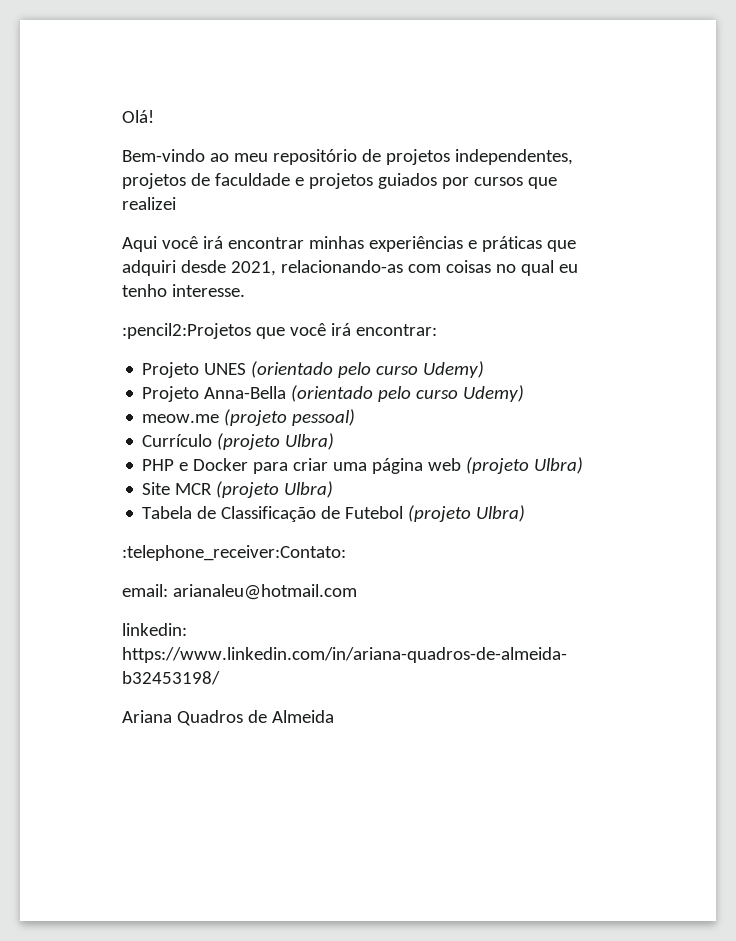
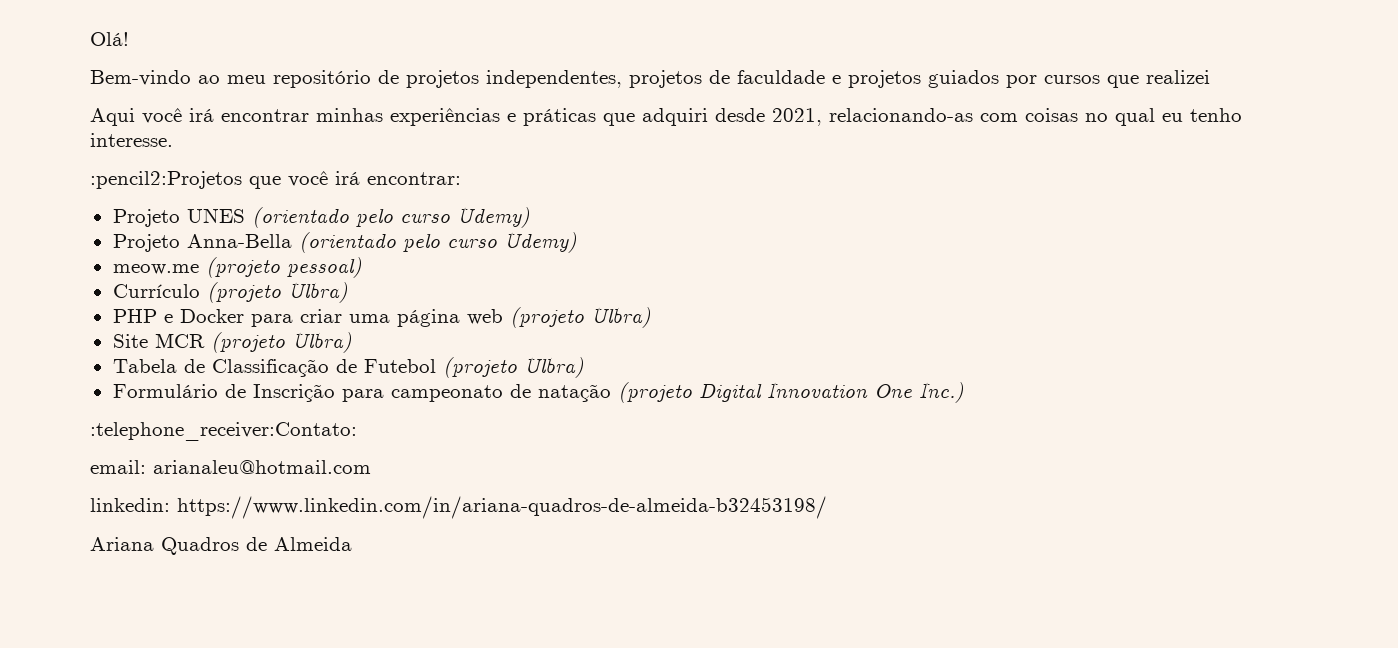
+ Formulário de Inscrição para campeonato de natação (projeto Digital Innovation One Inc.)

